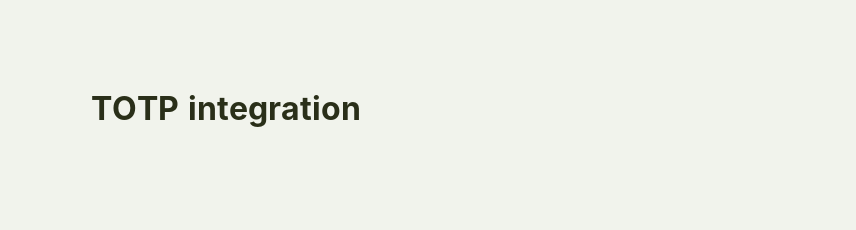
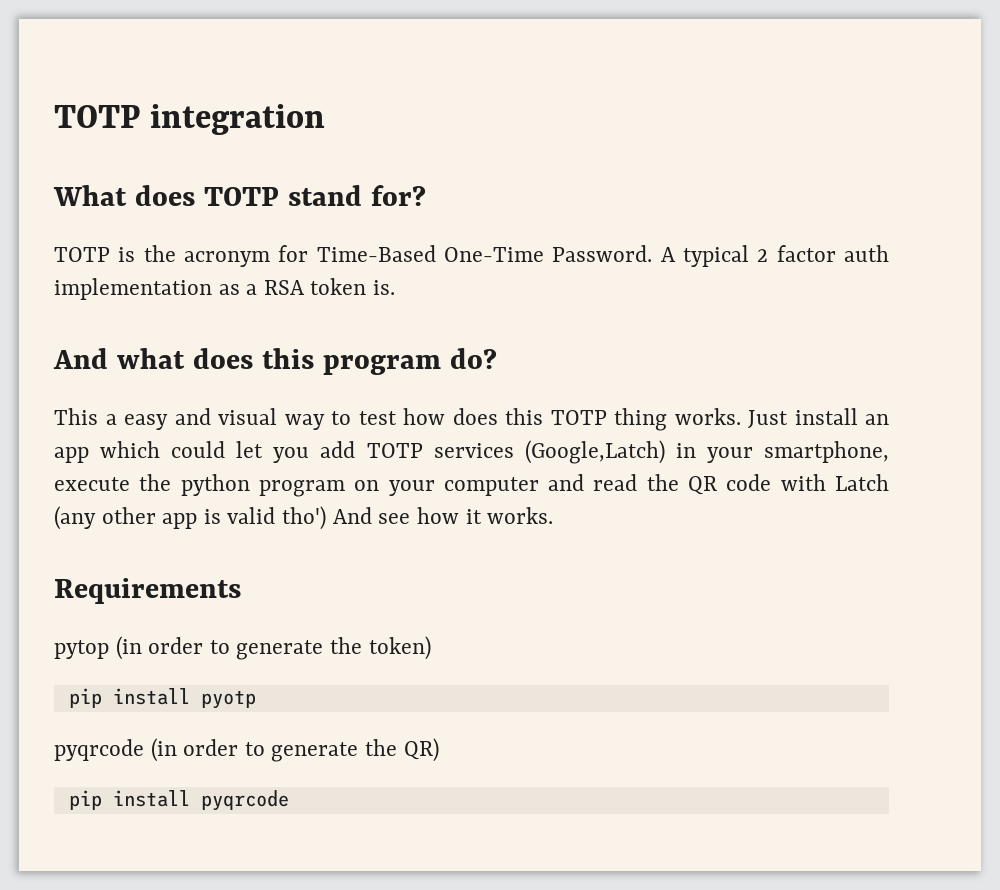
+ What does TOTP stand for?
+ TOTP is the acronym for Time-Based One-Time Password. A typical 2 factor auth implementation as a RSA token is.
+ And what does this program do?
+ This a easy and visual way to test how does this TOTP thing works. Just install an app which could let you add TOTP services (Google,Latch) in your smartphone, execute the python program on your computer and read the QR code with Latch (any other app is valid tho') And see how it works.
+ Requirements
+ pytop (in order to generate the token)
+ pip install pyotp
+ pyqrcode (in order to generate the QR)
+ pip install pyqrcode

